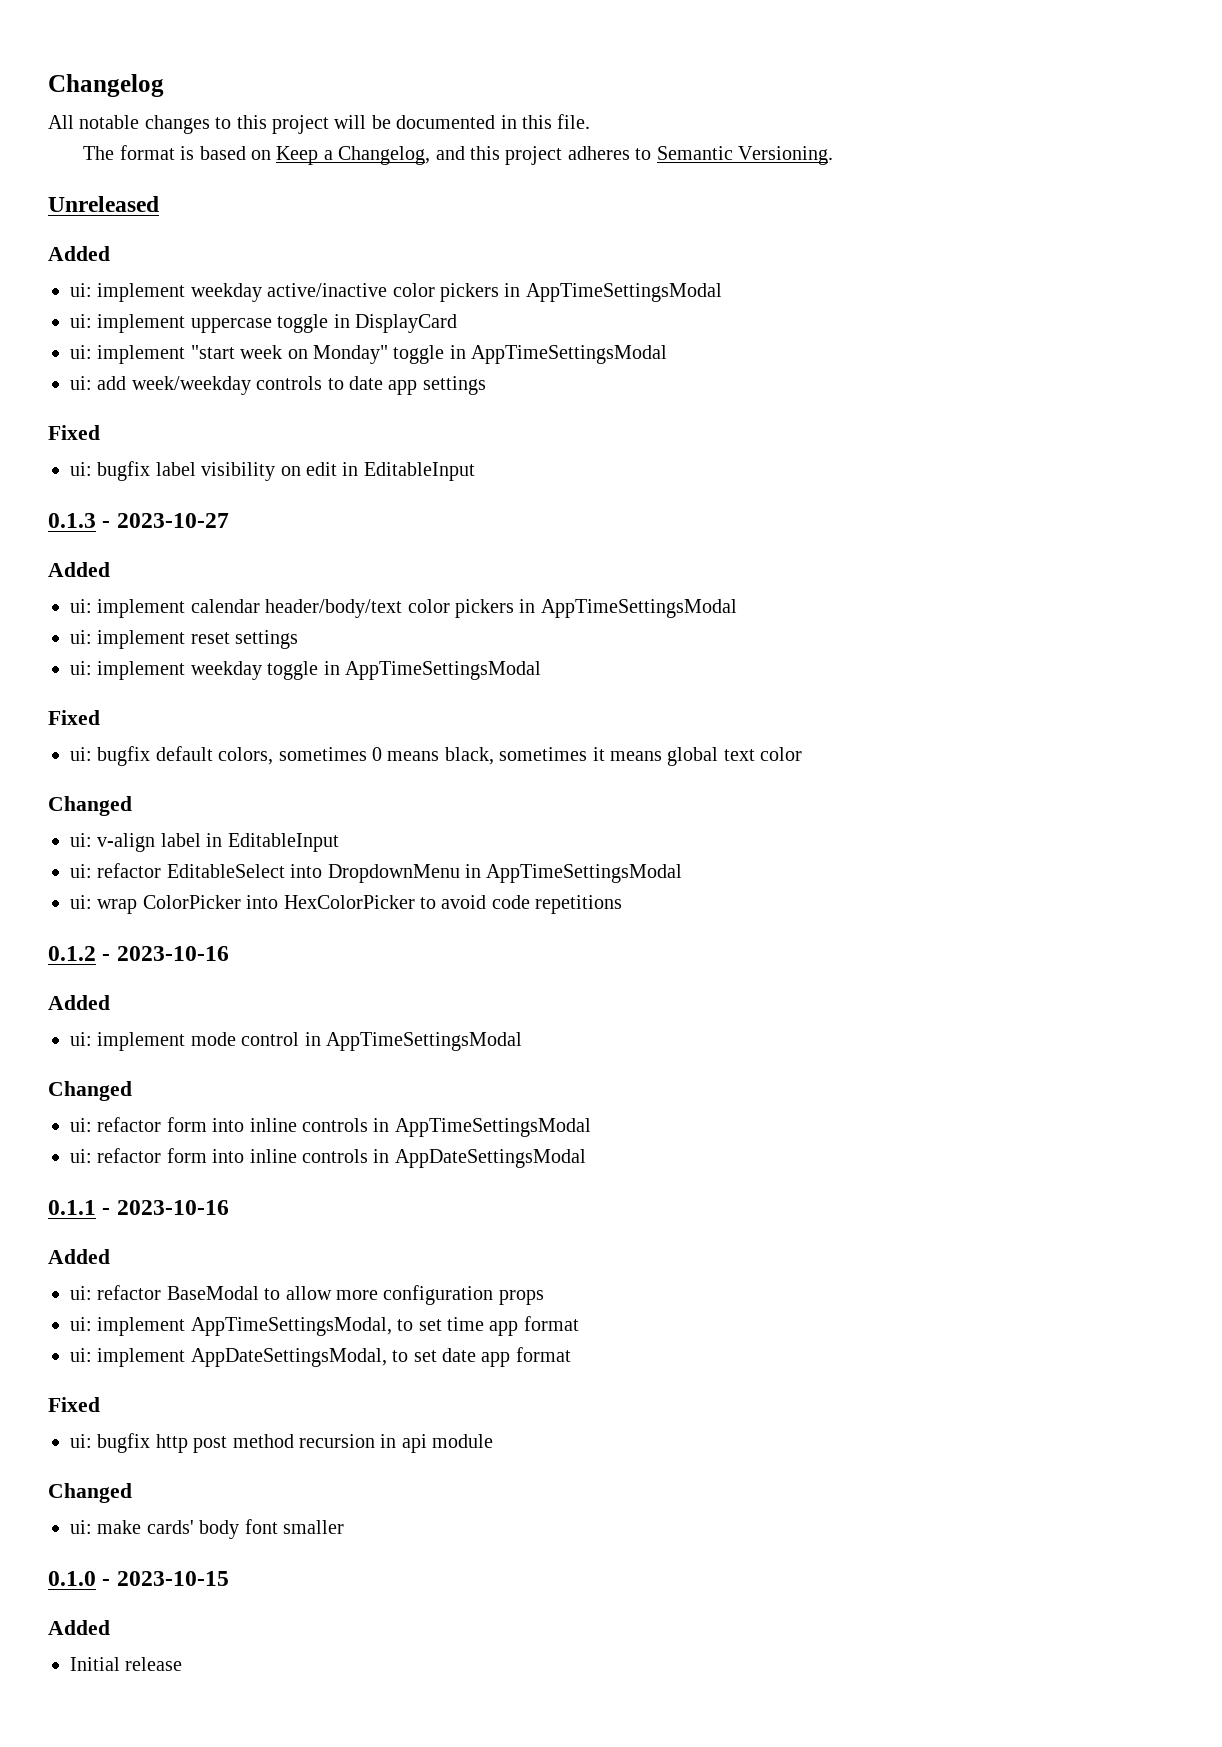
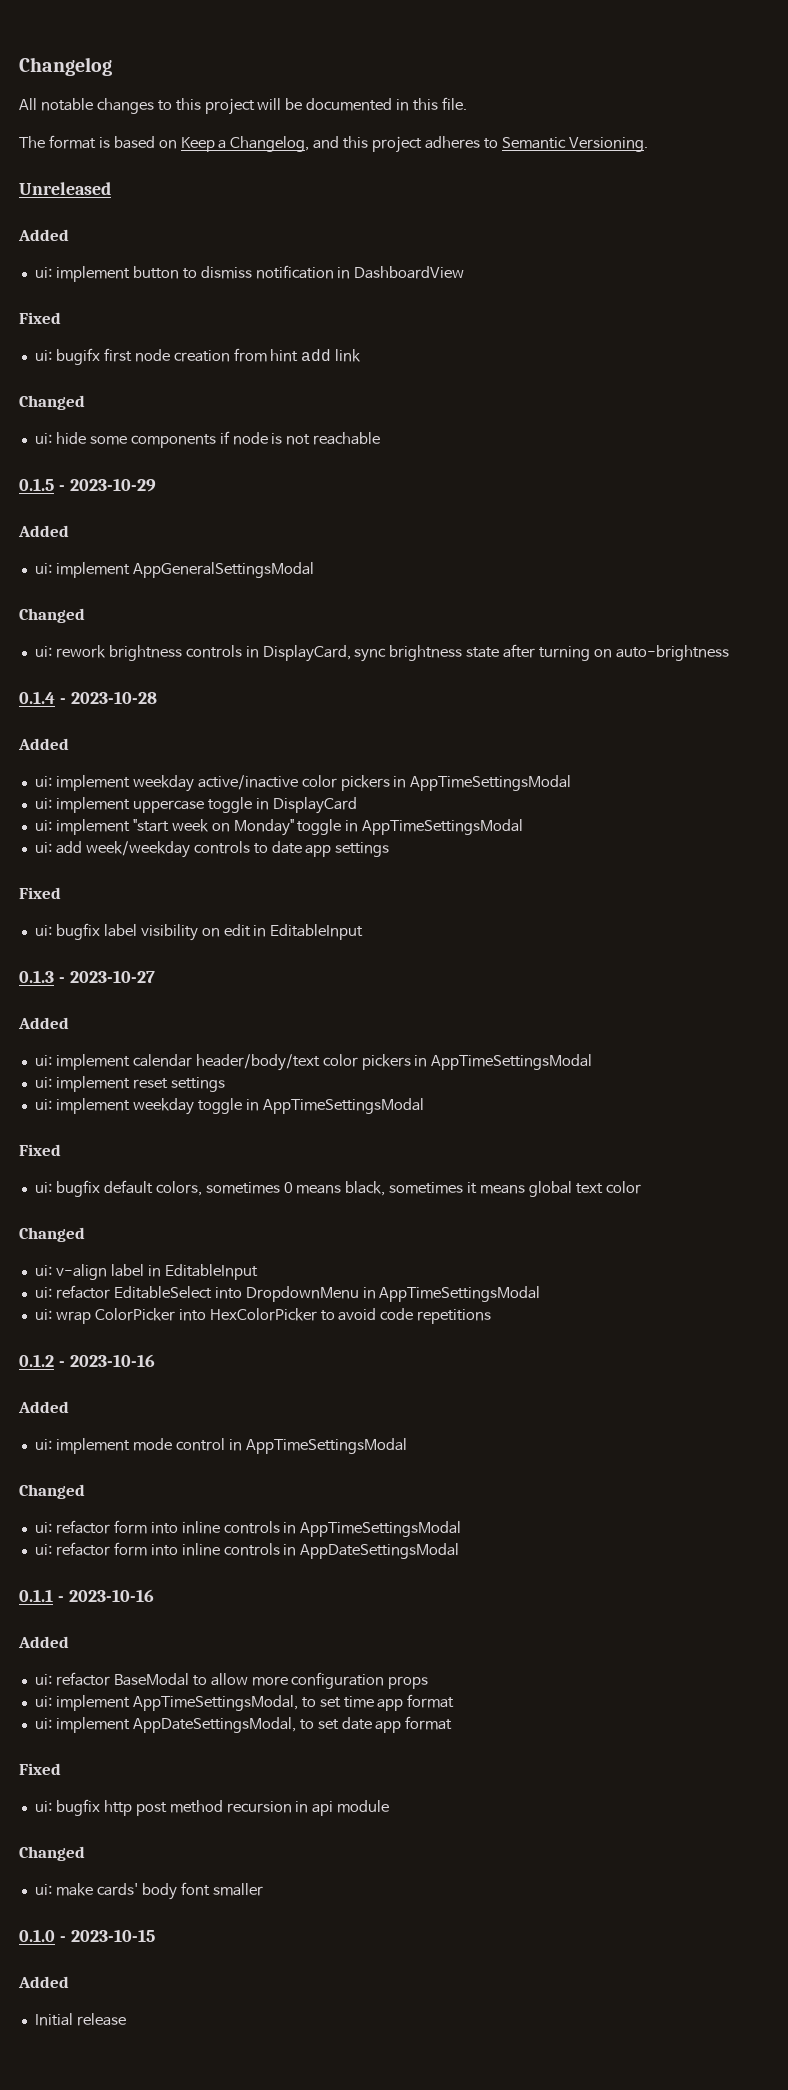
+ ui: implement button to dismiss notification in DashboardView
+ Fixed
+ ui: bugifx first node creation from hint add link
+ Changed
+ ui: hide some components if node is not reachable
+ 0.1.5 - 2023-10-29
+ Added
+ ui: implement AppGeneralSettingsModal
+ Changed
+ ui: rework brightness controls in DisplayCard, sync brightness state after turning on auto-brightness
+ 0.1.4 - 2023-10-28
+ Added

